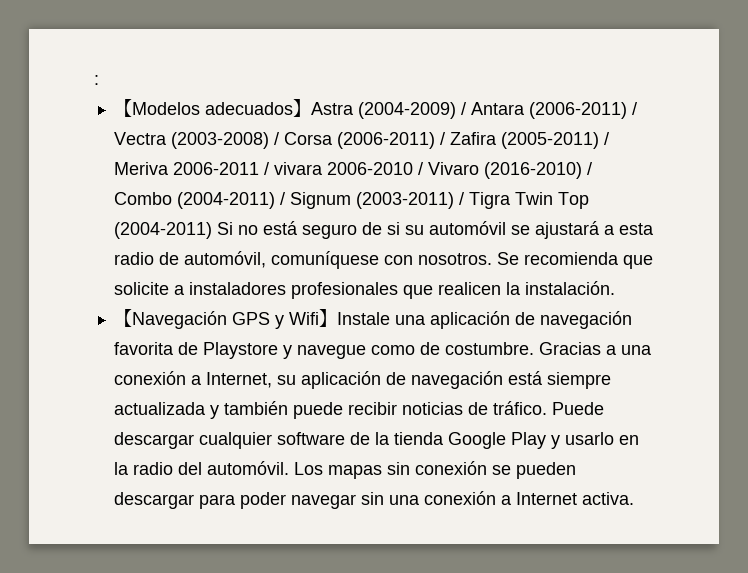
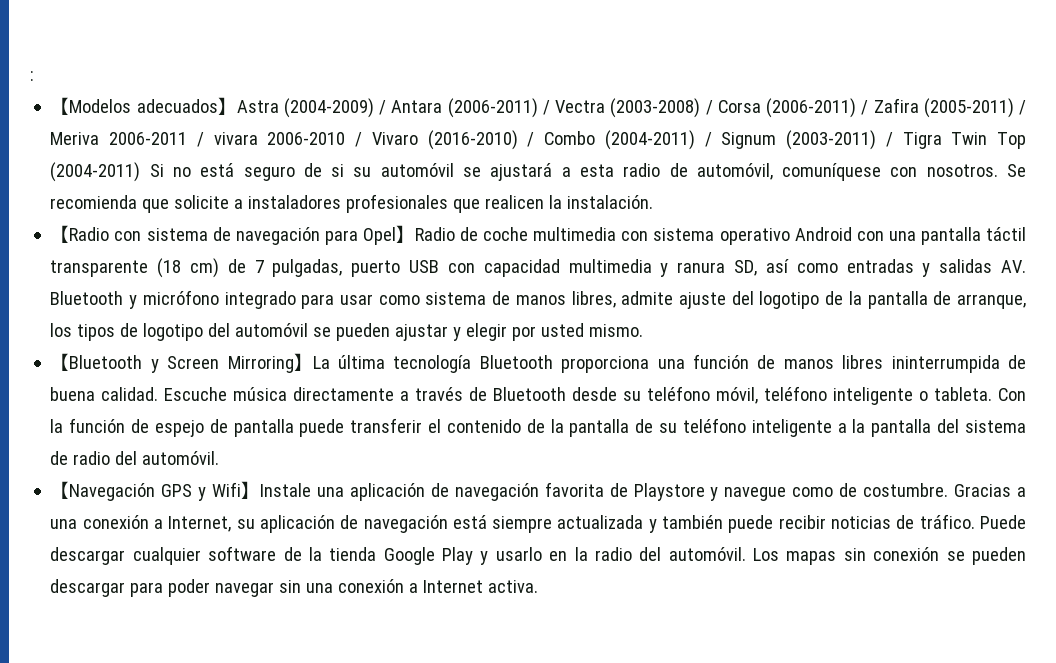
+ 【Radio con sistema de navegación para Opel】Radio de coche multimedia con sistema operativo Android con una pantalla táctil transparente (18 cm) de 7 pulgadas, puerto USB con capacidad multimedia y ranura SD, así como entradas y salidas AV. Bluetooth y micrófono integrado para usar como sistema de manos libres, admite ajuste del logotipo de la pantalla de arranque, los tipos de logotipo del automóvil se pueden ajustar y elegir por usted mismo.
+ 【Bluetooth y Screen Mirroring】La última tecnología Bluetooth proporciona una función de manos libres ininterrumpida de buena calidad. Escuche música directamente a través de Bluetooth desde su teléfono móvil, teléfono inteligente o tableta. Con la función de espejo de pantalla puede transferir el contenido de la pantalla de su teléfono inteligente a la pantalla del sistema de radio del automóvil.

